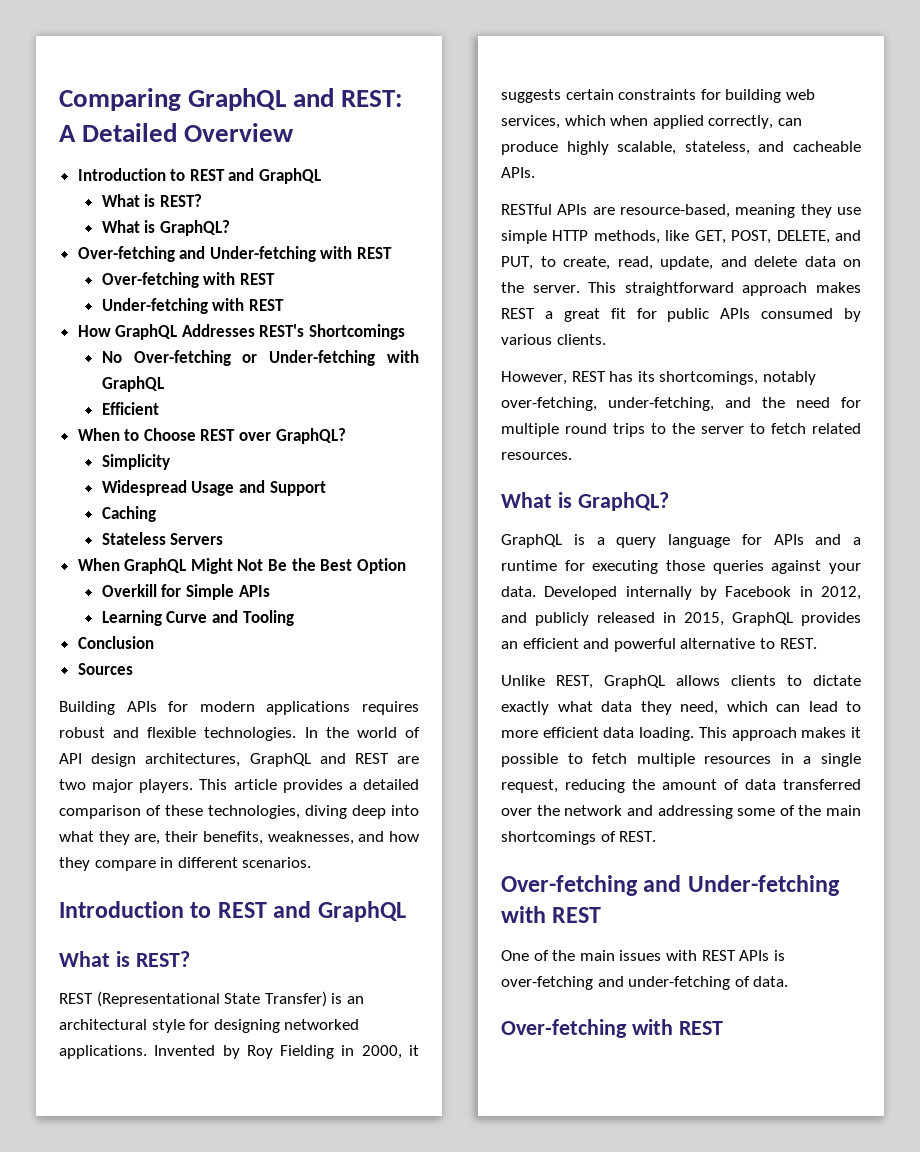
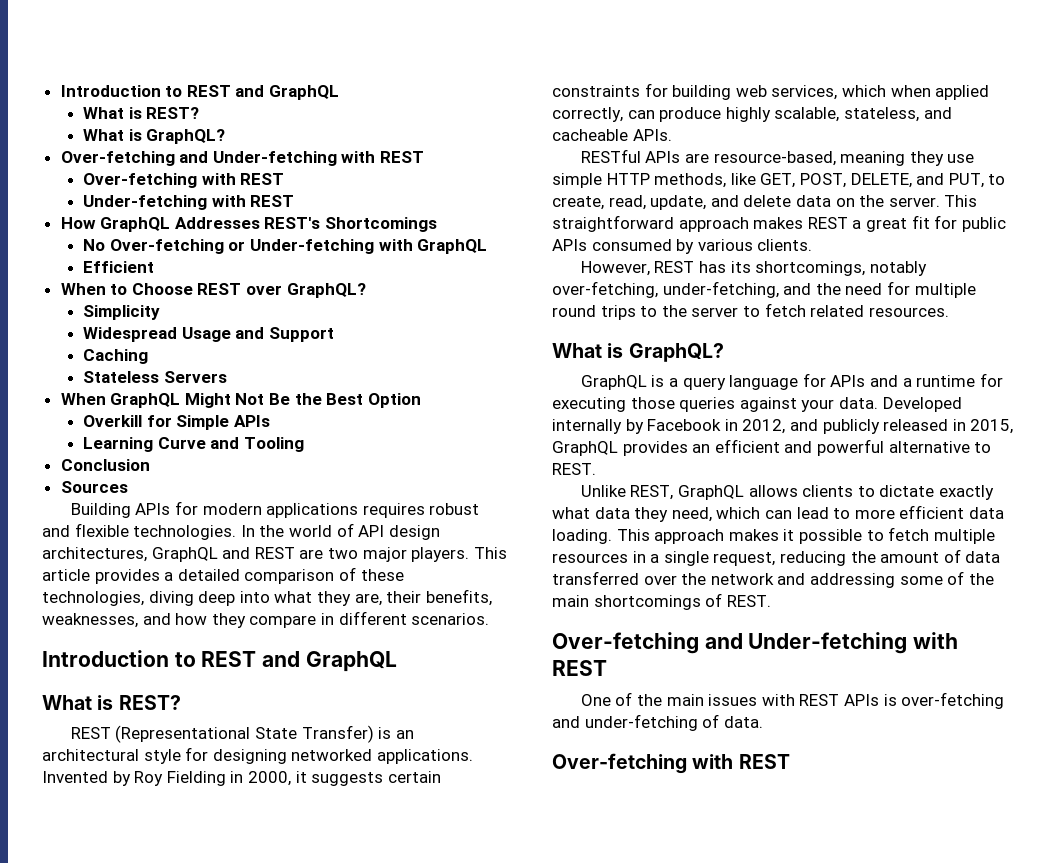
- Comparing GraphQL and REST: A Detailed Overview

